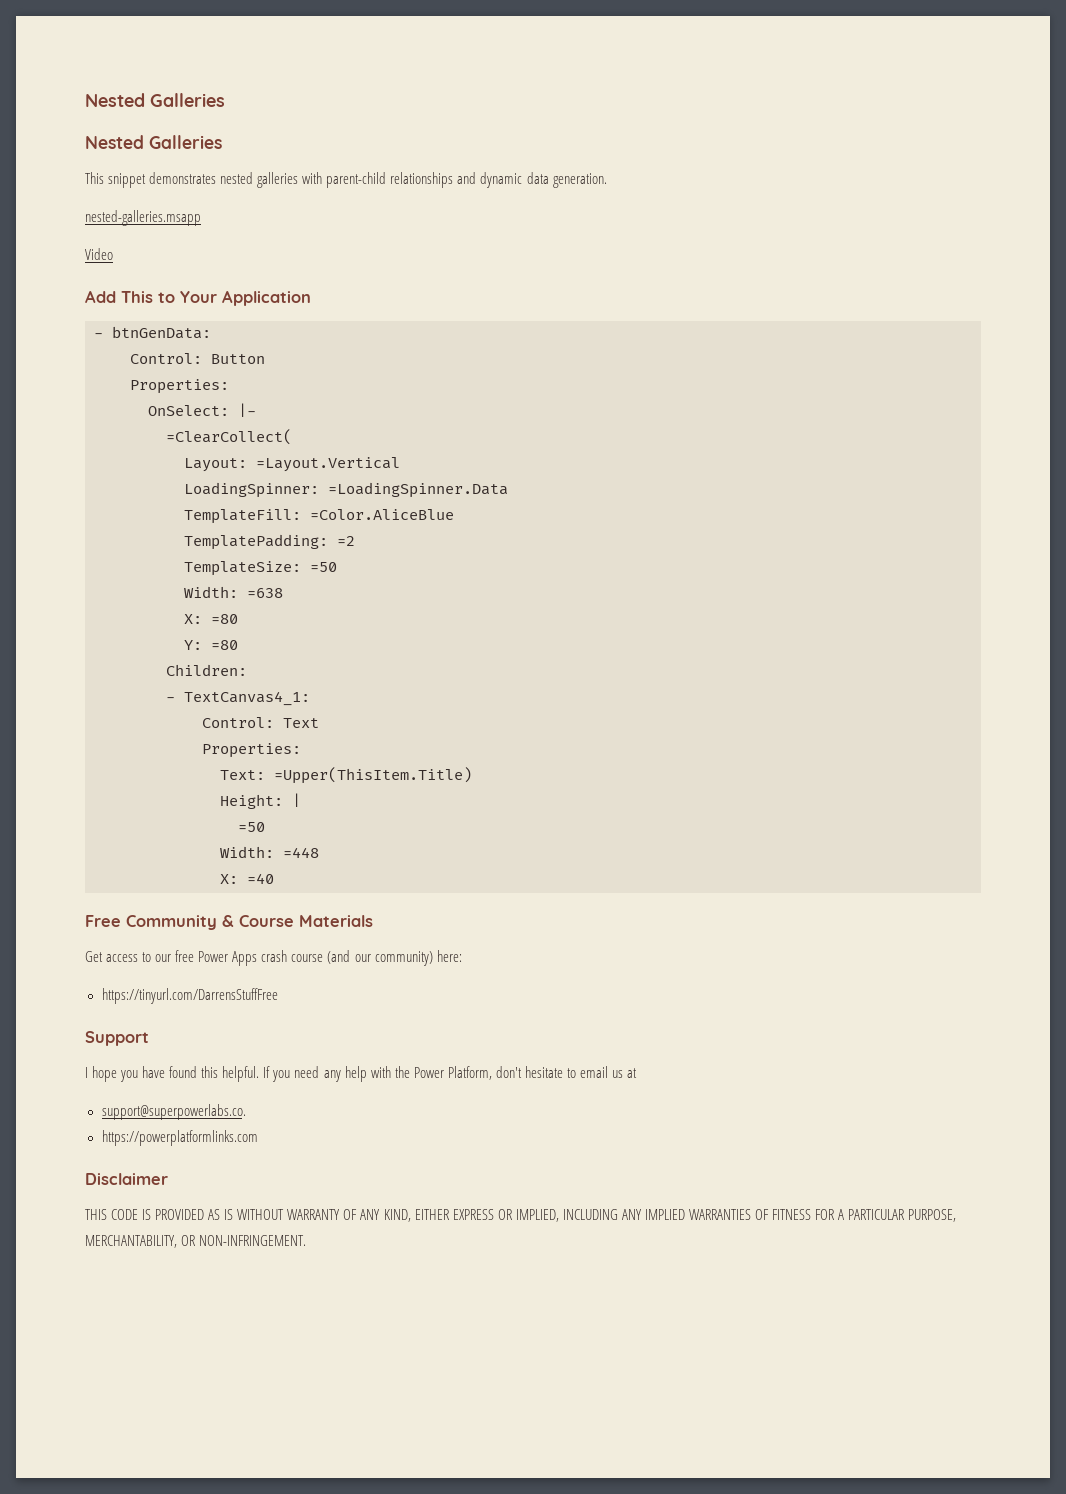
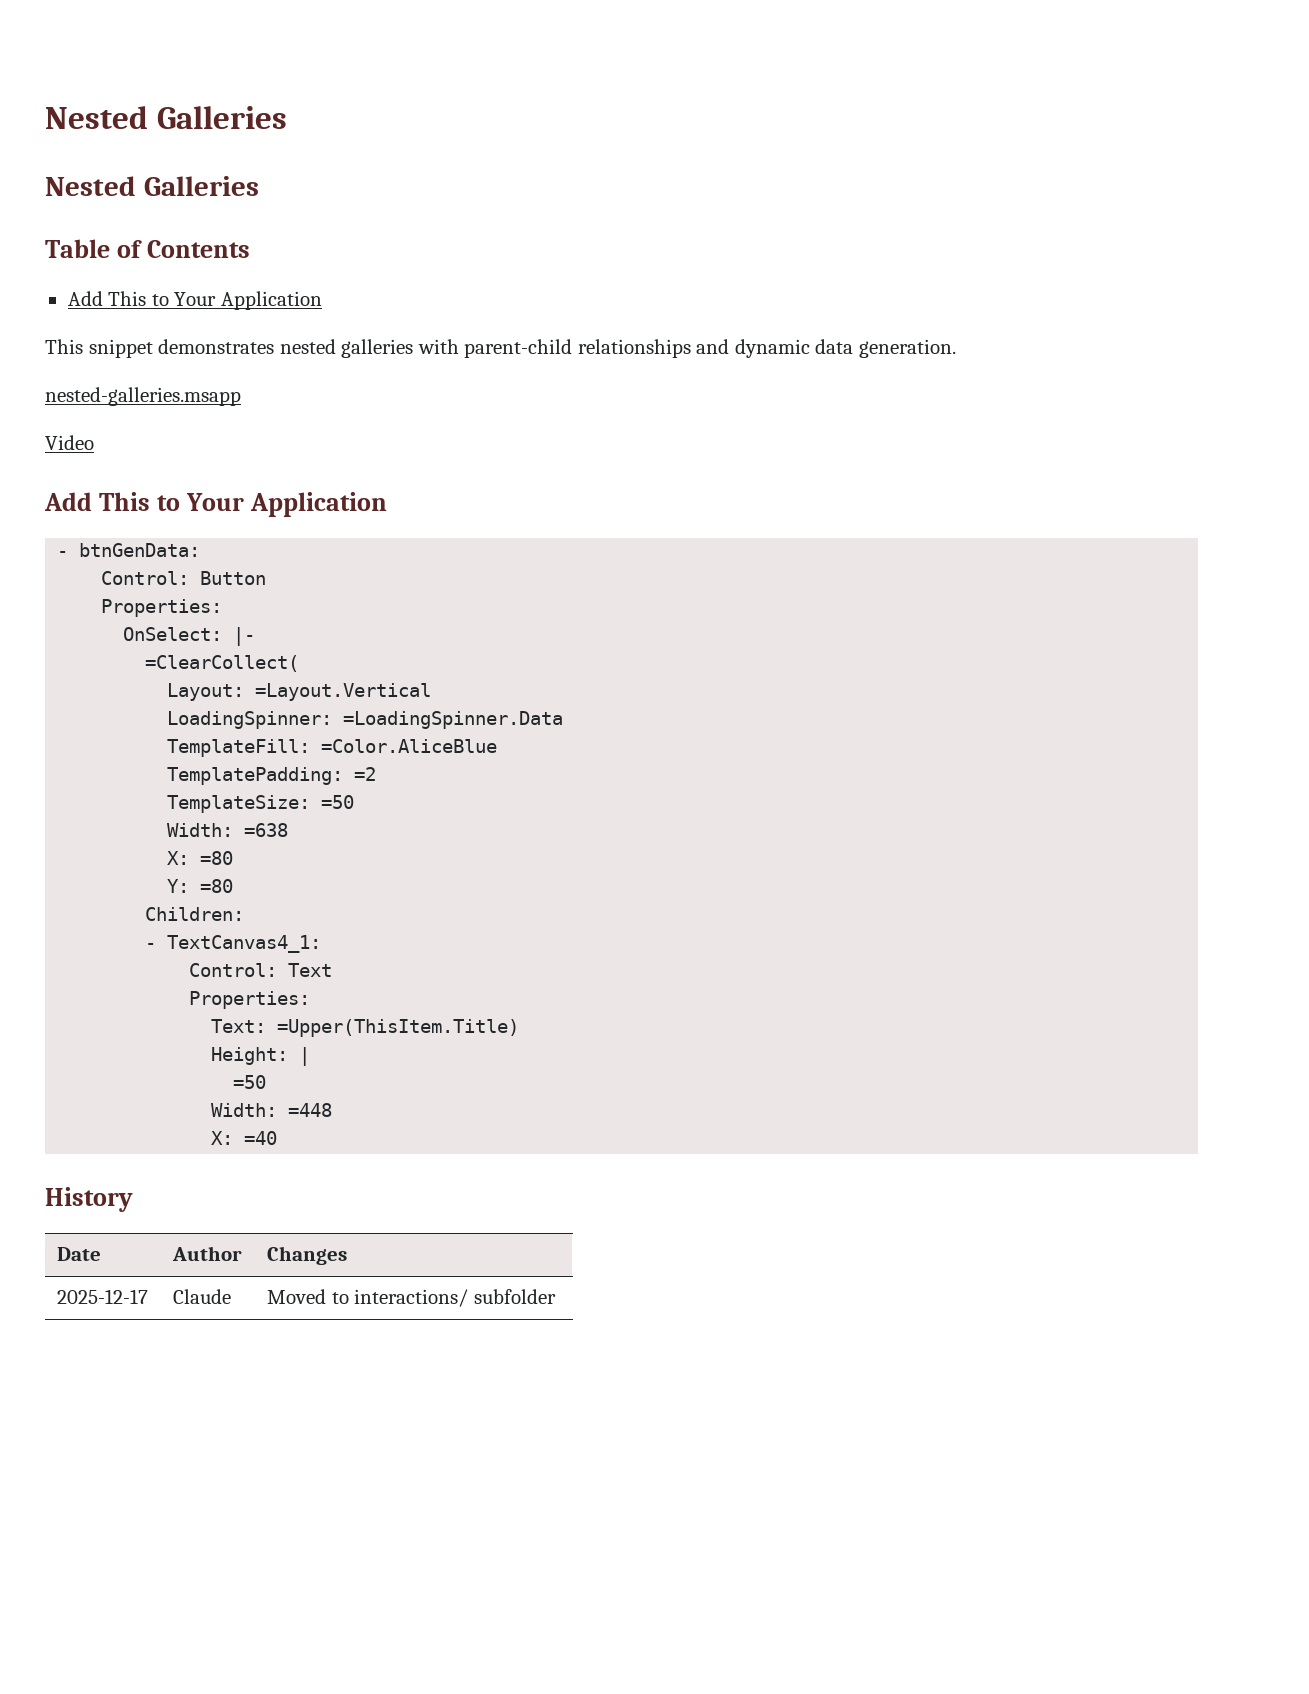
+ Table of Contents
+ Add This to Your Application
- Free Community & Course Materials
- Get access to our free Power Apps crash course (and our community) here:
- https://tinyurl.com/DarrensStuffFree
- Support
- I hope you have found this helpful. If you need any help with the Power Platform, don't hesitate to email us at
- support@superpowerlabs.co.
- https://powerplatformlinks.com
- Disclaimer
- THIS CODE IS PROVIDED AS IS WITHOUT WARRANTY OF ANY KIND, EITHER EXPRESS OR IMPLIED, INCLUDING ANY IMPLIED WARRANTIES OF FITNESS FOR A PARTICULAR PURPOSE, MERCHANTABILITY, OR NON-INFRINGEMENT.
+ History
+ Date | Author | Changes
+ 2025-12-17 | Claude | Moved to interactions/ subfolder

